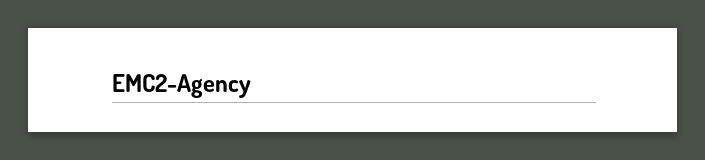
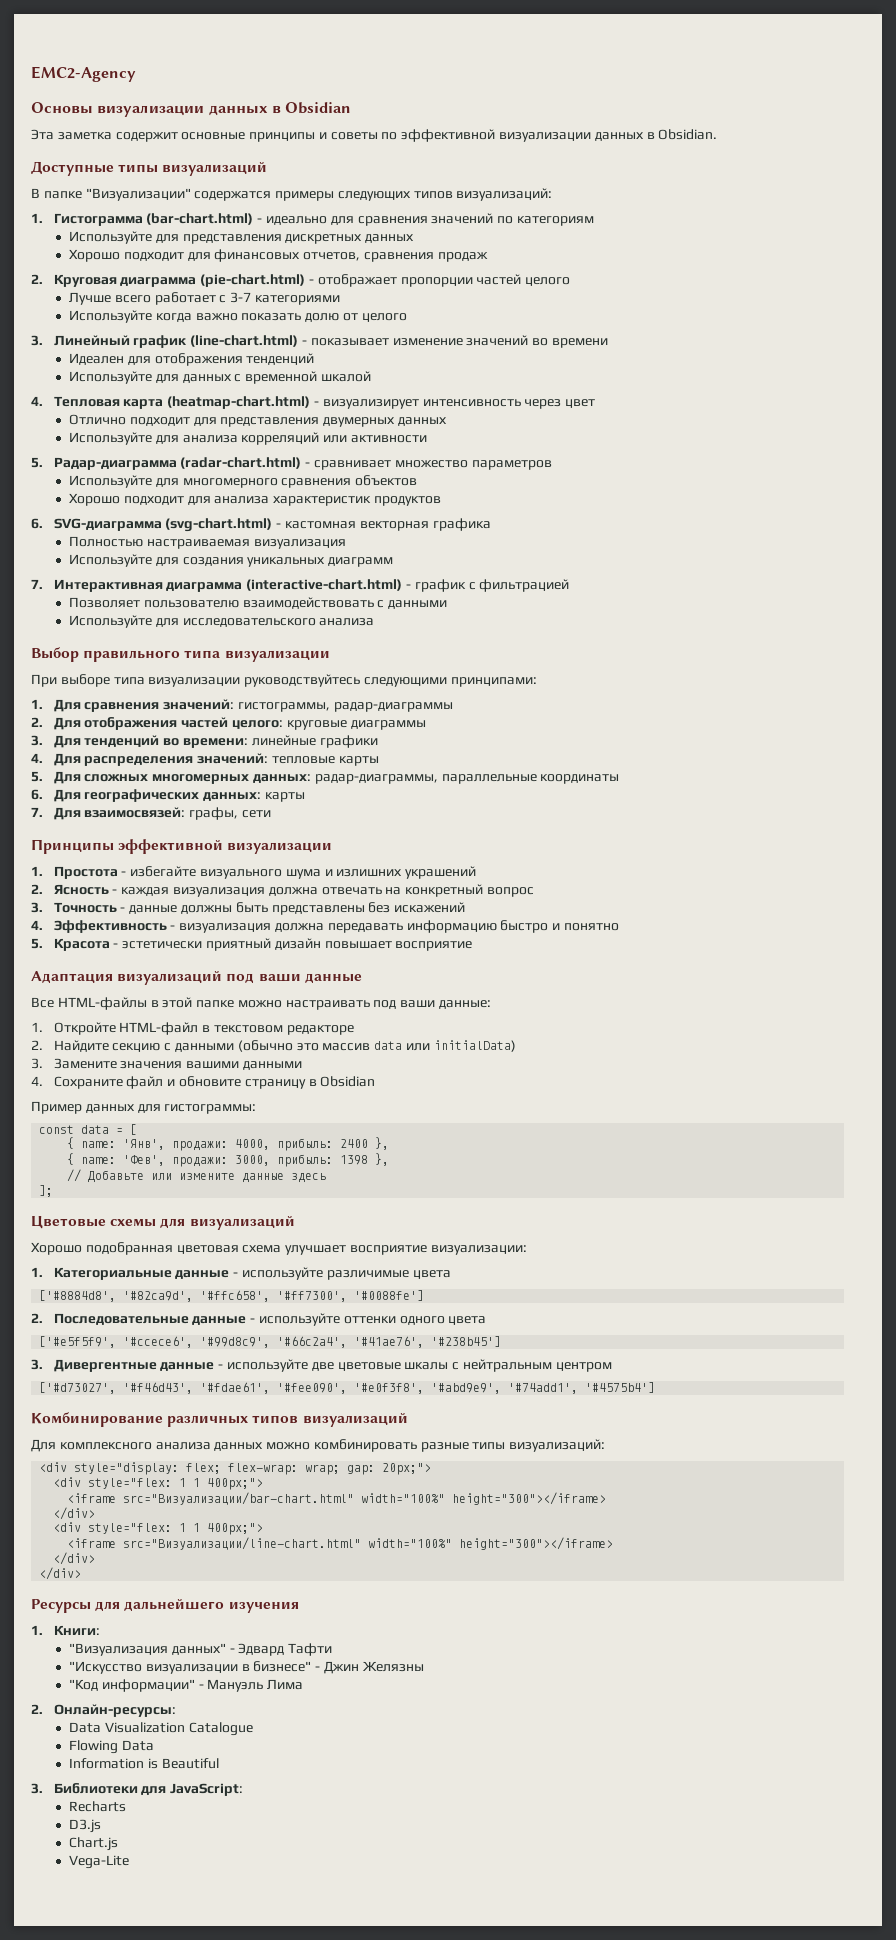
+ Основы визуализации данных в Obsidian
+ Эта заметка содержит основные принципы и советы по эффективной визуализации данных в Obsidian.
+ Доступные типы визуализаций
+ В папке "Визуализации" содержатся примеры следующих типов визуализаций:
+ 1. Гистограмма (bar-chart.html) - идеально для сравнения значений по категориям
+ Используйте для представления дискретных данных
+ Хорошо подходит для финансовых отчетов, сравнения продаж
+ 2. Круговая диаграмма (pie-chart.html) - отображает пропорции частей целого
+ Лучше всего работает с 3-7 категориями
+ Используйте когда важно показать долю от целого
+ 3. Линейный график (line-chart.html) - показывает изменение значений во времени
+ Идеален для отображения тенденций
+ Используйте для данных с временной шкалой
+ 4. Тепловая карта (heatmap-chart.html) - визуализирует интенсивность через цвет
+ Отлично подходит для представления двумерных данных
+ Используйте для анализа корреляций или активности
+ 5. Радар-диаграмма (radar-chart.html) - сравнивает множество параметров
+ Используйте для многомерного сравнения объектов
+ Хорошо подходит для анализа характеристик продуктов
+ 6. SVG-диаграмма (svg-chart.html) - кастомная векторная графика
+ Полностью настраиваемая визуализация
+ Используйте для создания уникальных диаграмм
+ 7. Интерактивная диаграмма (interactive-chart.html) - график с фильтрацией
+ Позволяет пользователю взаимодействовать с данными
+ Используйте для исследовательского анализа
+ Выбор правильного типа визуализации
+ При выборе типа визуализации руководствуйтесь следующими принципами:
+ 1. Для сравнения значений: гистограммы, радар-диаграммы
+ 2. Для отображения частей целого: круговые диаграммы
+ 3. Для тенденций во времени: линейные графики
+ 4. Для распределения значений: тепловые карты
+ 5. Для сложных многомерных данных: радар-диаграммы, параллельные координаты
+ 6. Для географических данных: карты
+ 7. Для взаимосвязей: графы, сети
+ Принципы эффективной визуализации
+ 1. Простота - избегайте визуального шума и излишних украшений
+ 2. Ясность - каждая визуализация должна отвечать на конкретный вопрос
+ 3. Точность - данные должны быть представлены без искажений
+ 4. Эффективность - визуализация должна передавать информацию быстро и понятно
+ 5. Красота - эстетически приятный дизайн повышает восприятие
+ Адаптация визуализаций под ваши данные
+ Все HTML-файлы в этой папке можно настраивать под ваши данные:
+ 1. Откройте HTML-файл в текстовом редакторе
+ 2. Найдите секцию с данными (обычно это массив data или initialData)
+ 3. Замените значения вашими данными
+ 4. Сохраните файл и обновите страницу в Obsidian
+ Пример данных для гистограммы:
+ const data = [
+ { name: 'Янв', продажи: 4000, прибыль: 2400 },
+ { name: 'Фев', продажи: 3000, прибыль: 1398 },
+ // Добавьте или измените данные здесь
+ ];
+ Цветовые схемы для визуализаций
+ Хорошо подобранная цветовая схема улучшает восприятие визуализации:
+ 1. Категориальные данные - используйте различимые цвета
+ ['#8884d8', '#82ca9d', '#ffc658', '#ff7300', '#0088fe']
+ 2. Последовательные данные - используйте оттенки одного цвета
+ ['#e5f5f9', '#ccece6', '#99d8c9', '#66c2a4', '#41ae76', '#238b45']
+ 3. Дивергентные данные - используйте две цветовые шкалы с нейтральным центром
+ ['#d73027', '#f46d43', '#fdae61', '#fee090', '#e0f3f8', '#abd9e9', '#74add1', '#4575b4']
+ Комбинирование различных типов визуализаций
+ Для комплексного анализа данных можно комбинировать разные типы визуализаций:
+ <div style="display: flex; flex-wrap: wrap; gap: 20px;">
+ <div style="flex: 1 1 400px;">
+ <iframe src="Визуализации/bar-chart.html" width="100%" height="300"></iframe>
+ </div>
+ <div style="flex: 1 1 400px;">
+ <iframe src="Визуализации/line-chart.html" width="100%" height="300"></iframe>
+ </div>
+ </div>
+ Ресурсы для дальнейшего изучения
+ 1. Книги:
+ "Визуализация данных" - Эдвард Тафти
+ "Искусство визуализации в бизнесе" - Джин Желязны
+ "Код информации" - Мануэль Лима
+ 2. Онлайн-ресурсы:
+ Data Visualization Catalogue
+ Flowing Data
+ Information is Beautiful
+ 3. Библиотеки для JavaScript:
+ Recharts
+ D3.js
+ Chart.js
+ Vega-Lite

